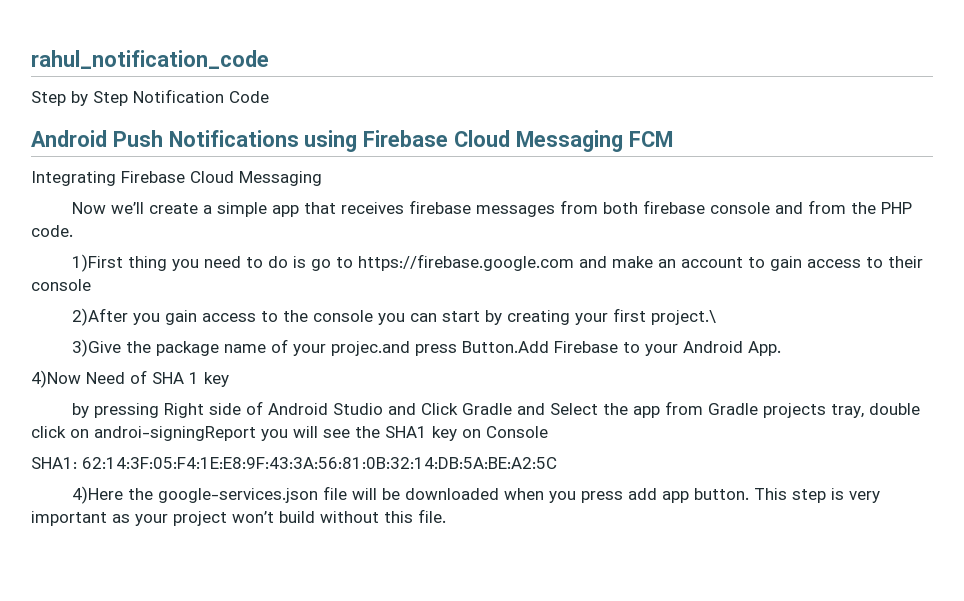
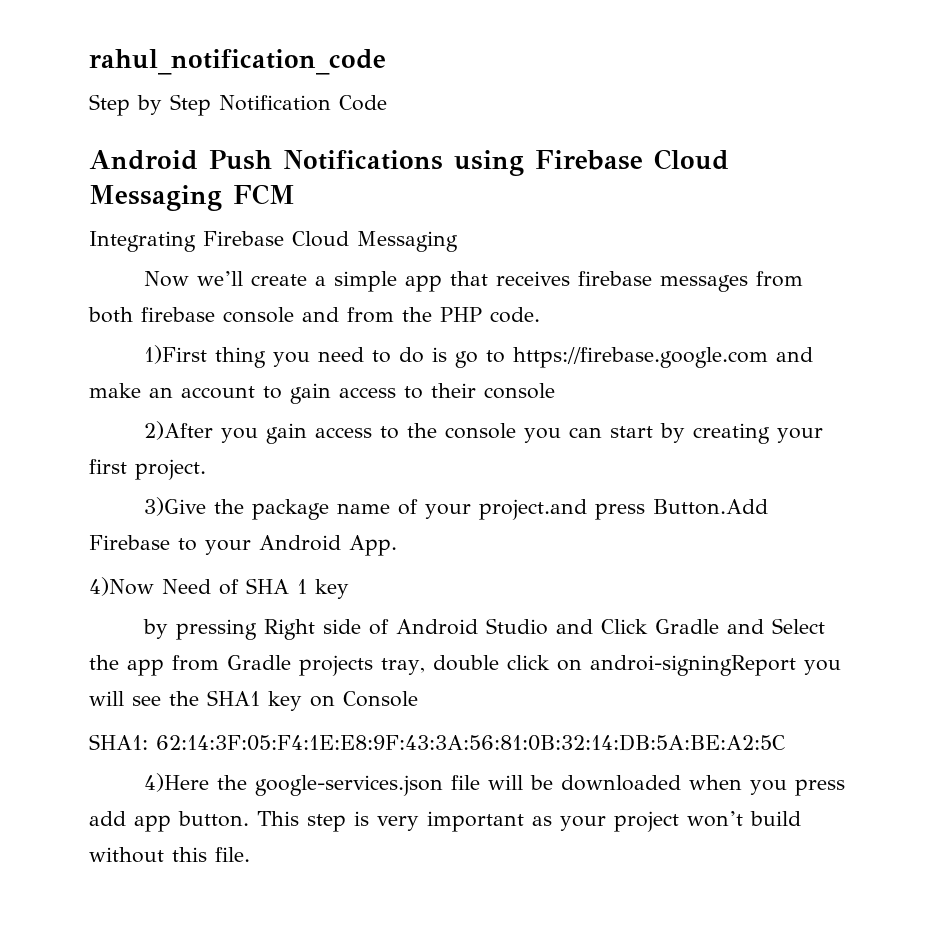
- 2)After you gain access to the console you can start by creating your first project.\
+ 2)After you gain access to the console you can start by creating your first project.
- 3)Give the package name of your projec.and press Button.Add Firebase to your Android App.
+ 3)Give the package name of your project.and press Button.Add Firebase to your Android App.

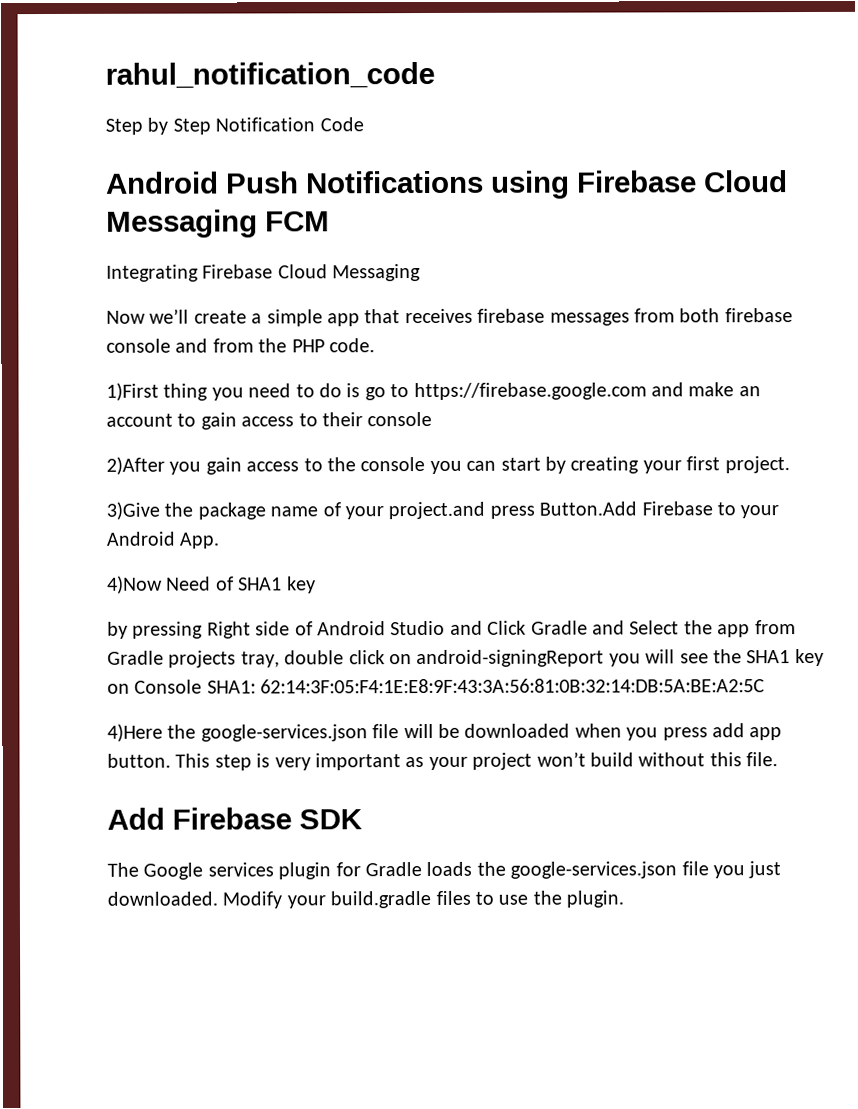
- 4)Now Need of SHA 1 key
+ 4)Now Need of SHA1 key
- by pressing Right side of Android Studio and Click Gradle and Select the app from Gradle projects tray, double click on androi-signingReport you will see the SHA1 key on Console
- SHA1: 62:14:3F:05:F4:1E:E8:9F:43:3A:56:81:0B:32:14:DB:5A:BE:A2:5C
+ by pressing Right side of Android Studio and Click Gradle and Select the app from Gradle projects tray, double click on android-signingReport you will see the SHA1 key on Console SHA1: 62:14:3F:05:F4:1E:E8:9F:43:3A:56:81:0B:32:14:DB:5A:BE:A2:5C
+ Add Firebase SDK
+ The Google services plugin for Gradle loads the google-services.json file you just downloaded. Modify your build.gradle files to use the plugin.

